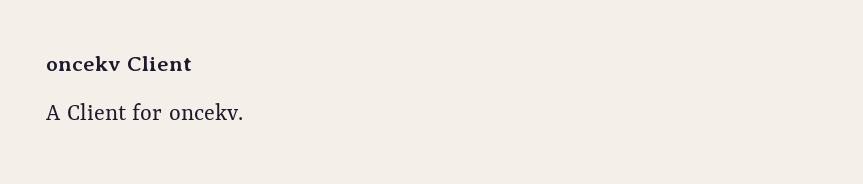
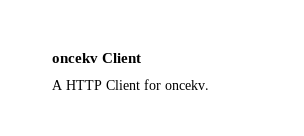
- A Client for oncekv.
+ A HTTP Client for oncekv.

